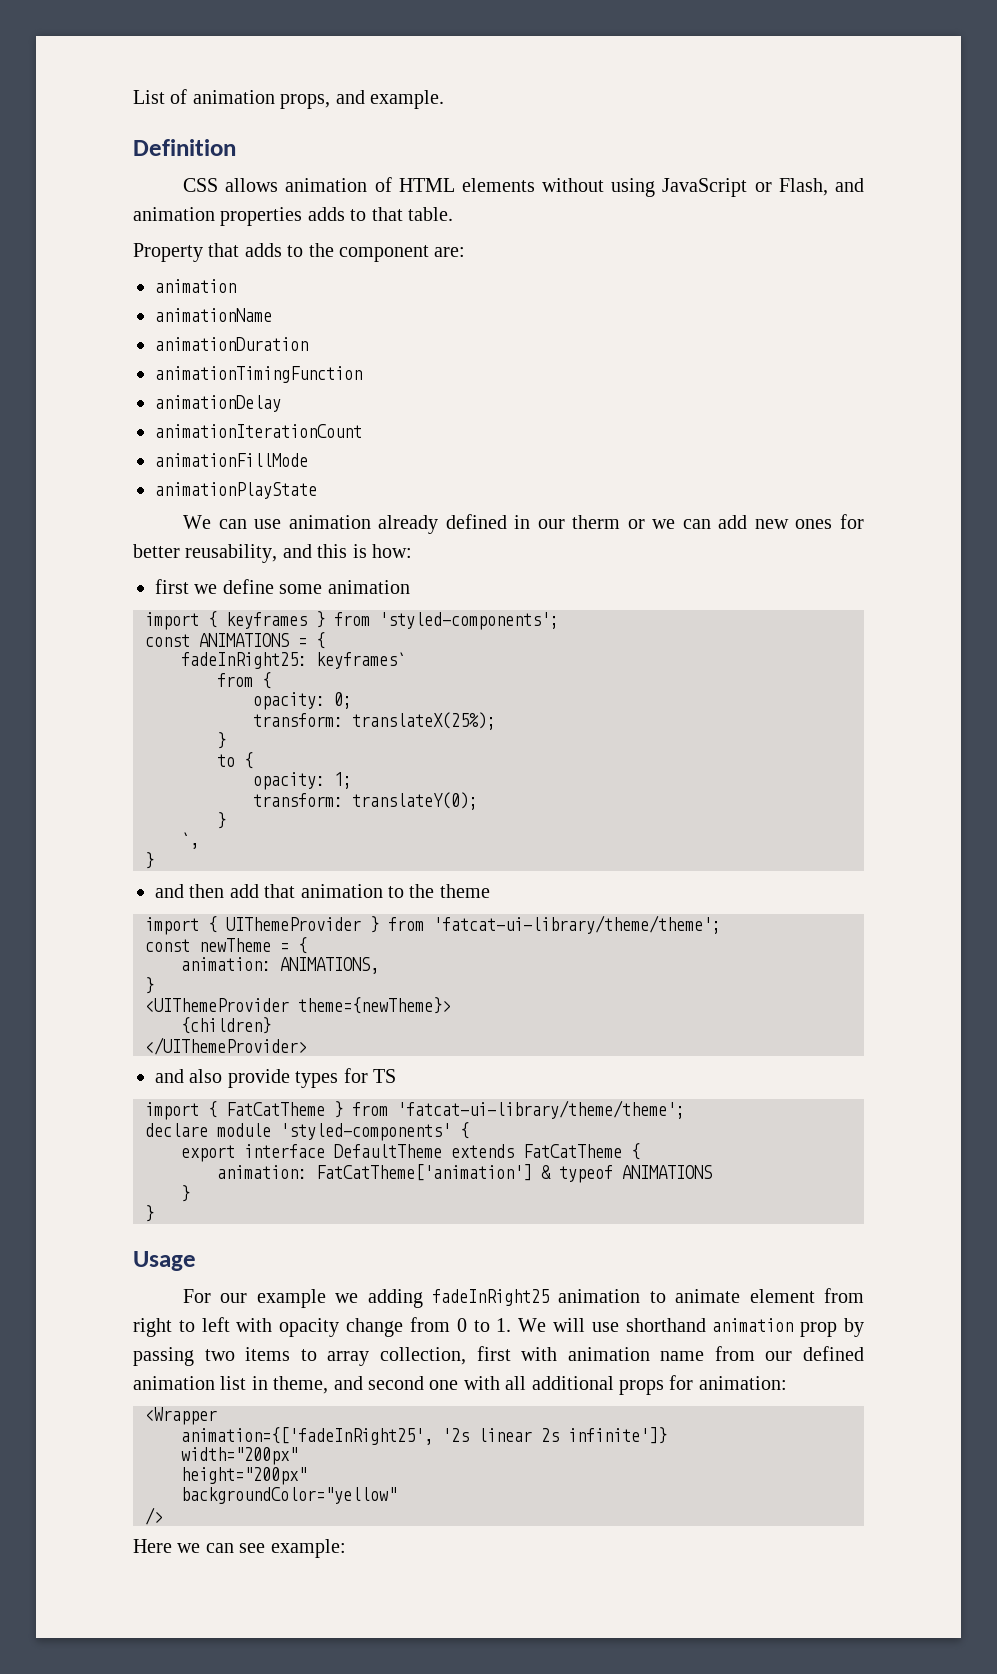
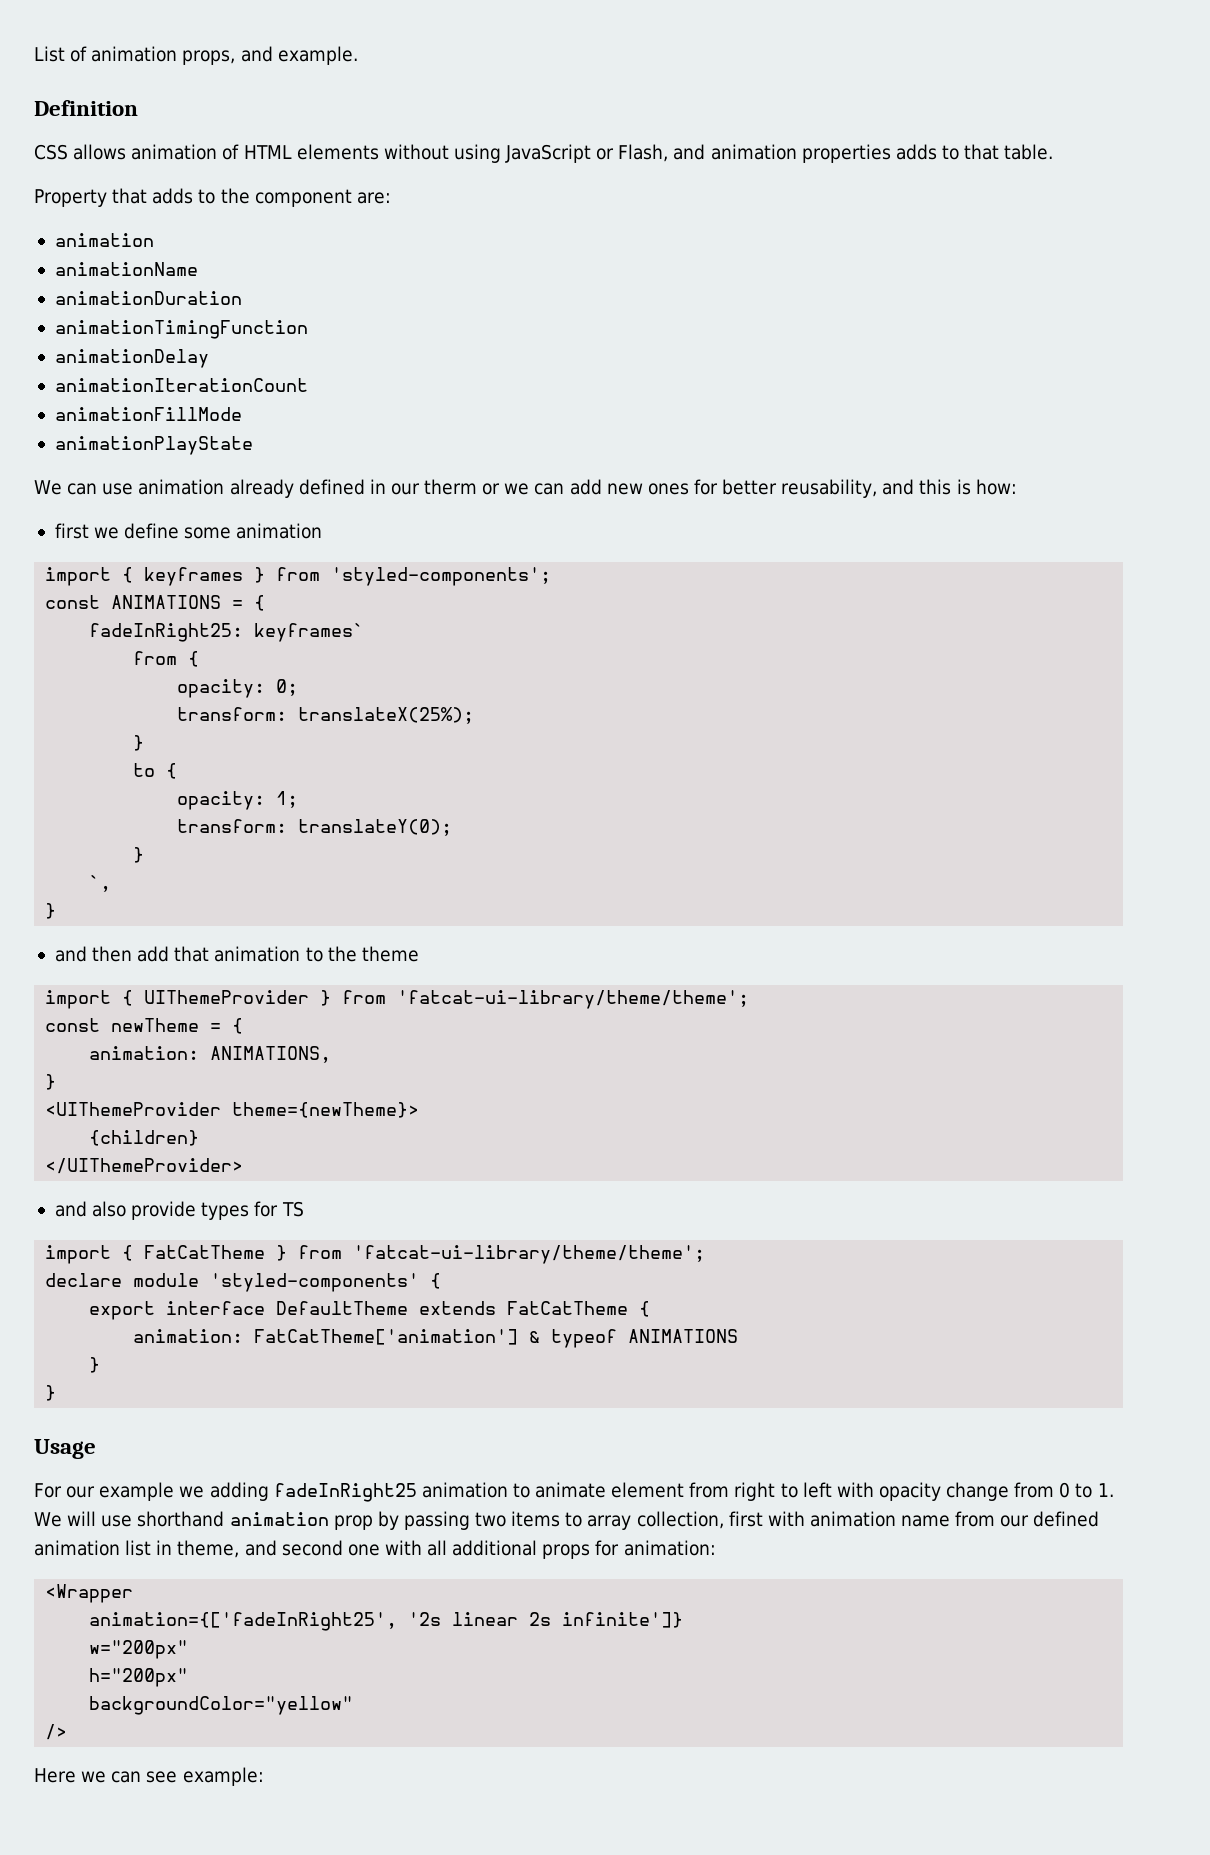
- width="200px"
- height="200px"
+ w="200px"
+ h="200px"

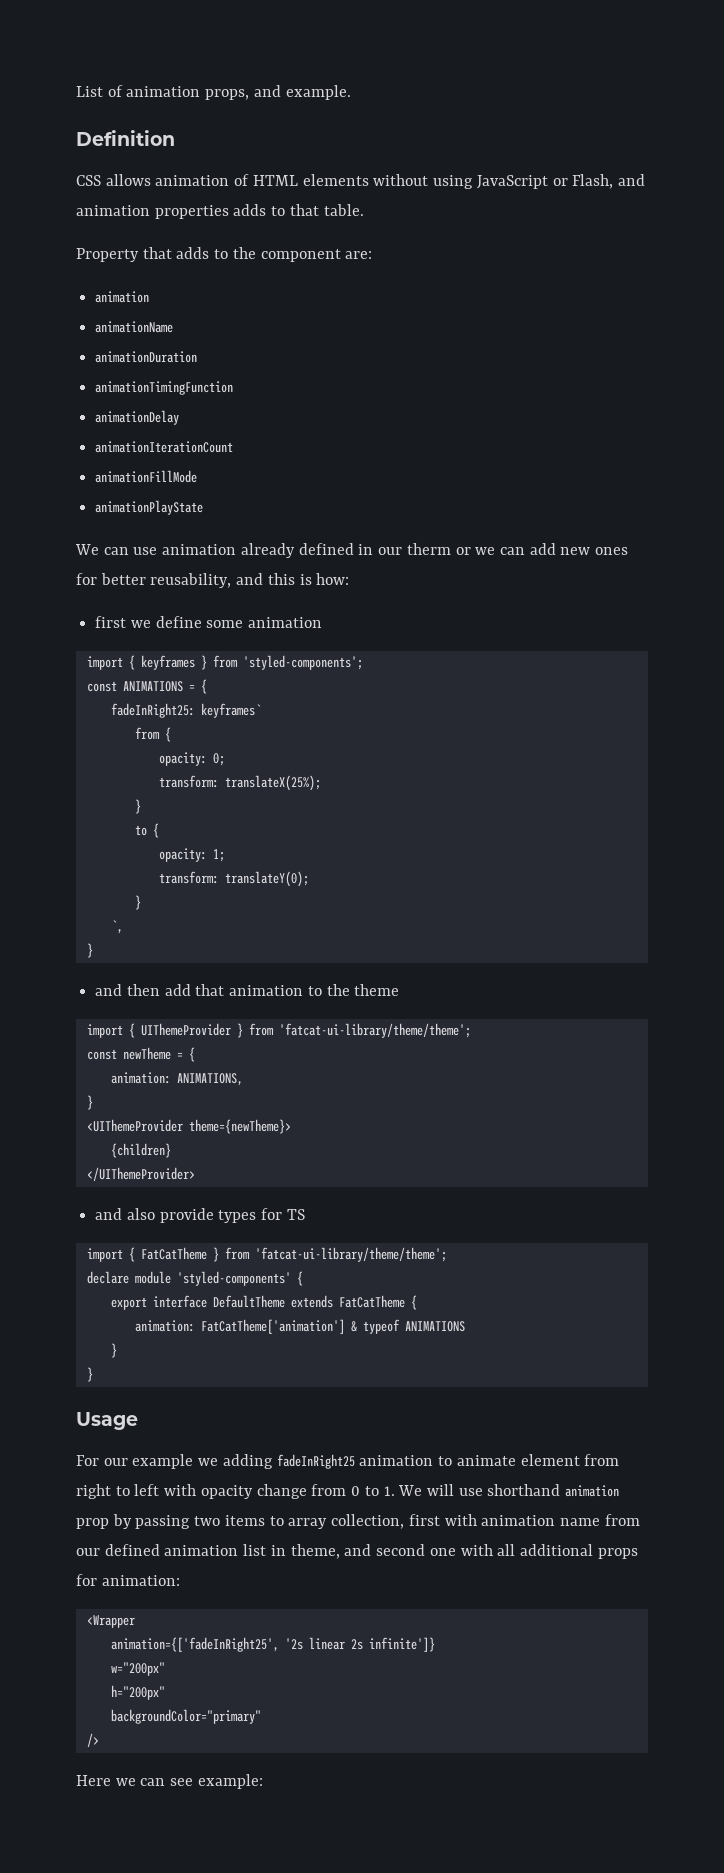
- backgroundColor="yellow"
+ backgroundColor="primary"

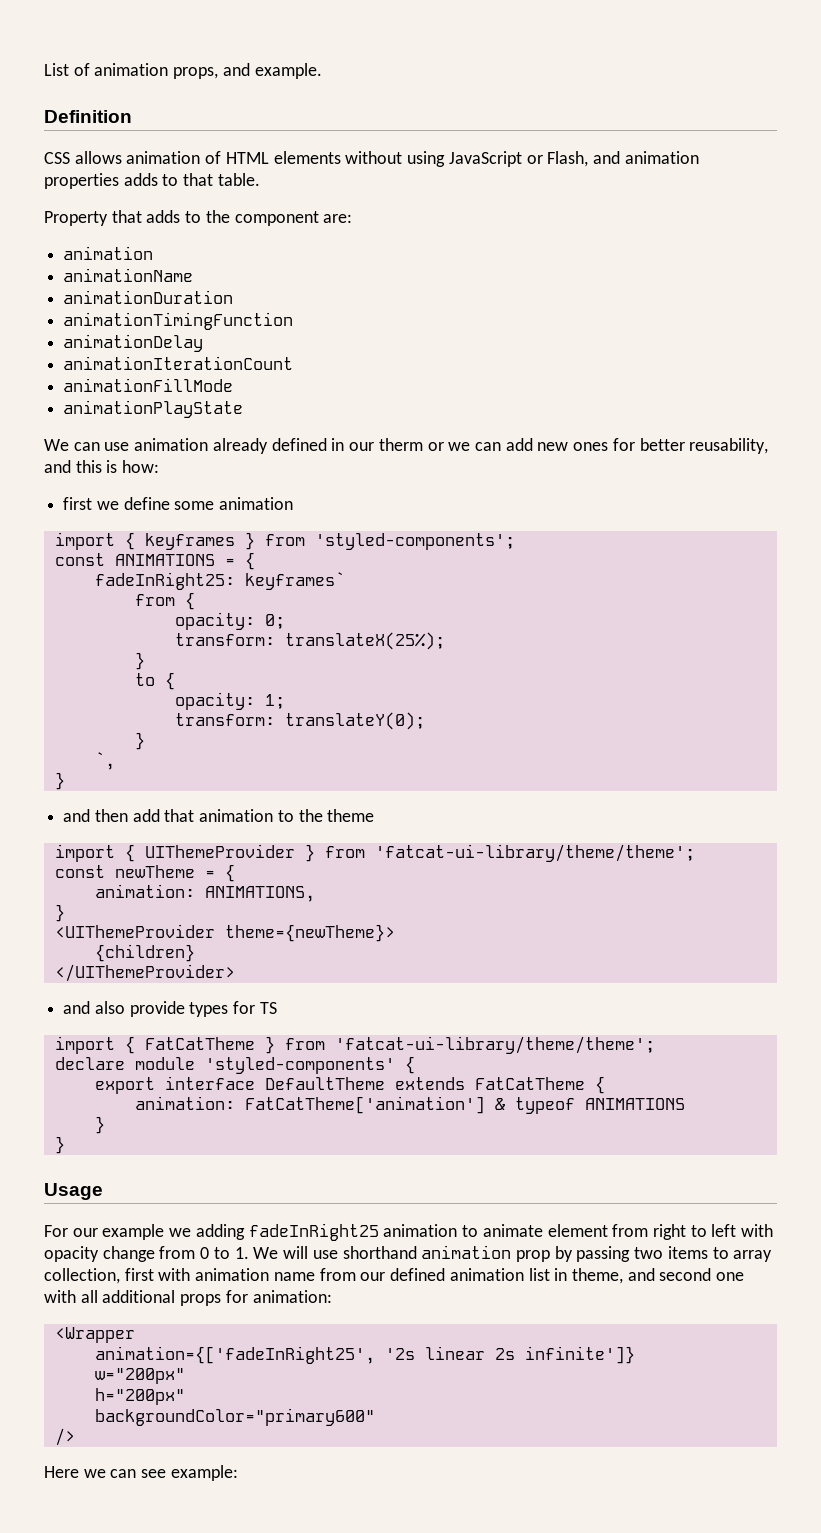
- backgroundColor="primary"
+ backgroundColor="primary600"

